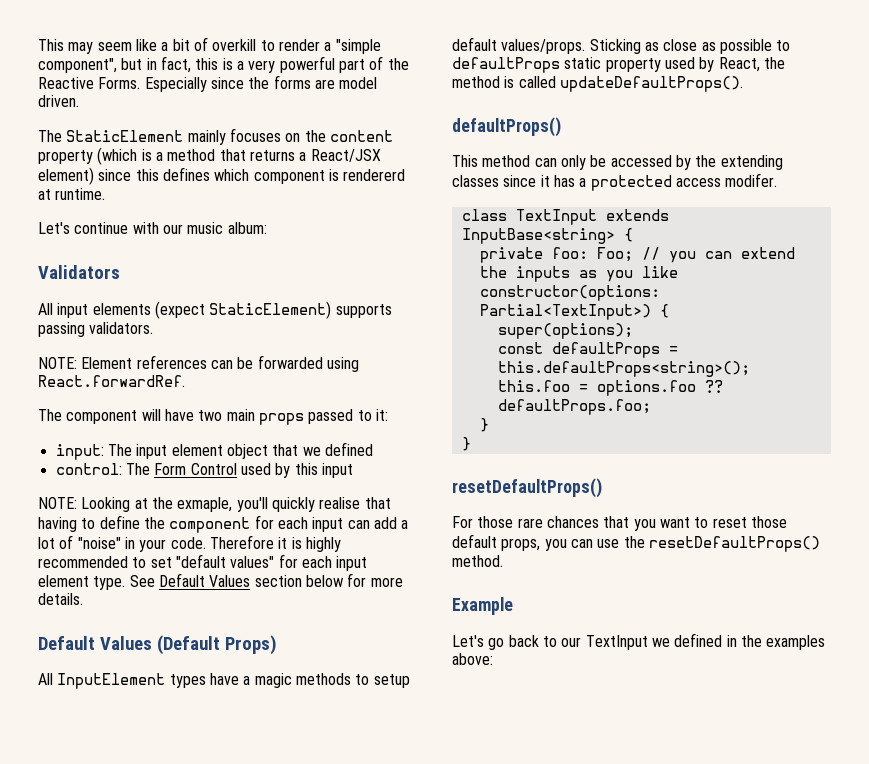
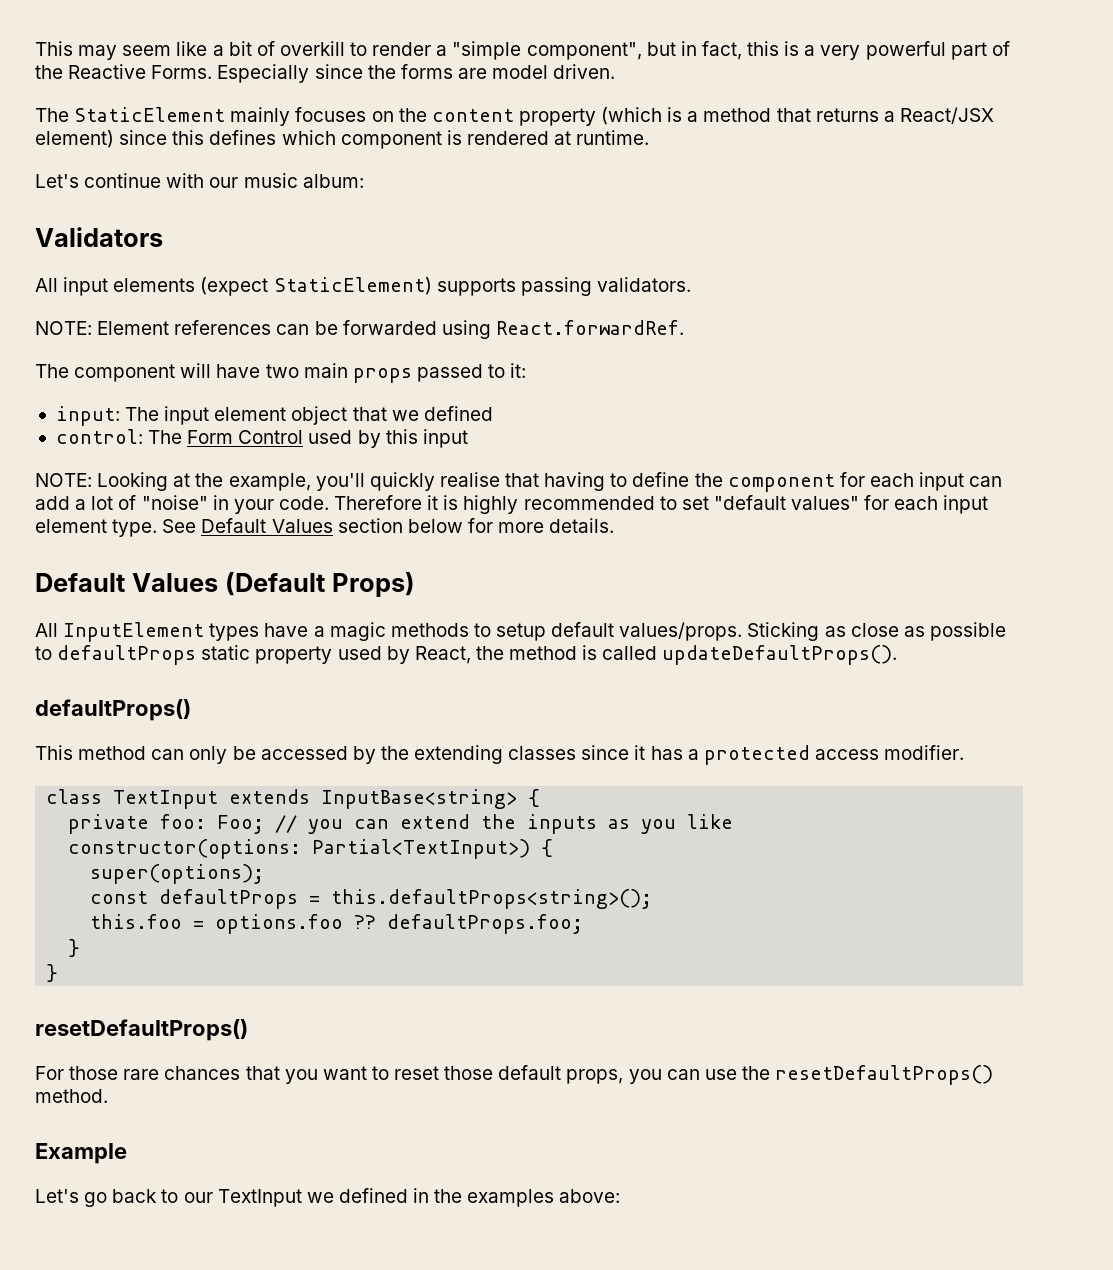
- The StaticElement mainly focuses on the content property (which is a method that returns a React/JSX element) since this defines which component is rendererd at runtime.
+ The StaticElement mainly focuses on the content property (which is a method that returns a React/JSX element) since this defines which component is rendered at runtime.
- NOTE: Looking at the exmaple, you'll quickly realise that having to define the component for each input can add a lot of "noise" in your code.
+ NOTE: Looking at the example, you'll quickly realise that having to define the component for each input can add a lot of "noise" in your code.
- This method can only be accessed by the extending classes since it has a protected access modifer.
+ This method can only be accessed by the extending classes since it has a protected access modifier.

